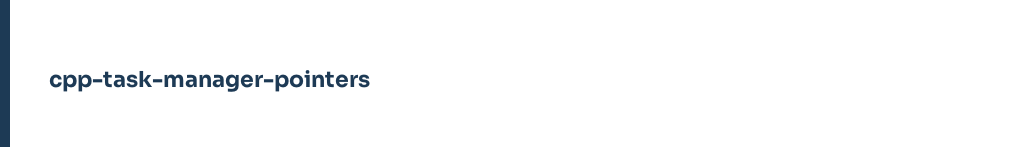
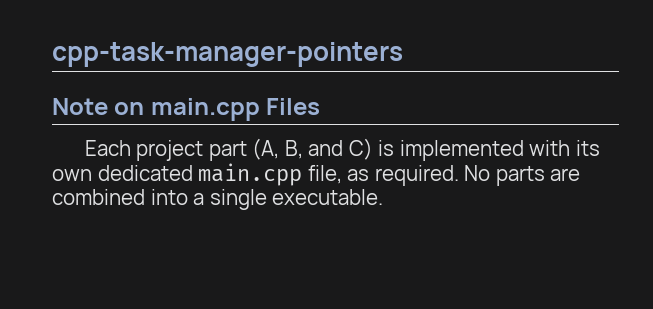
+ Note on main.cpp Files
+ Each project part (A, B, and C) is implemented with its own dedicated main.cpp file, as required. No parts are combined into a single executable.

